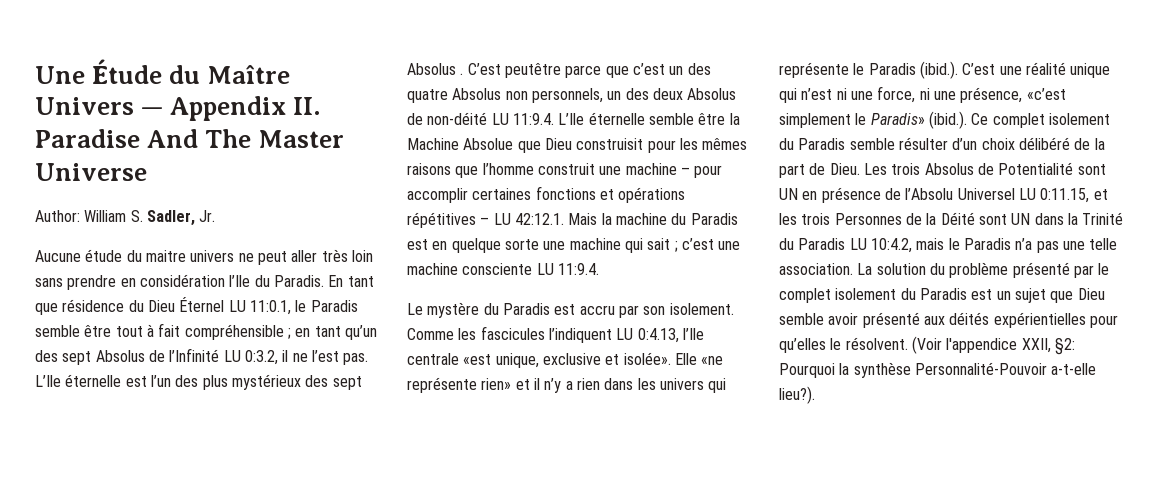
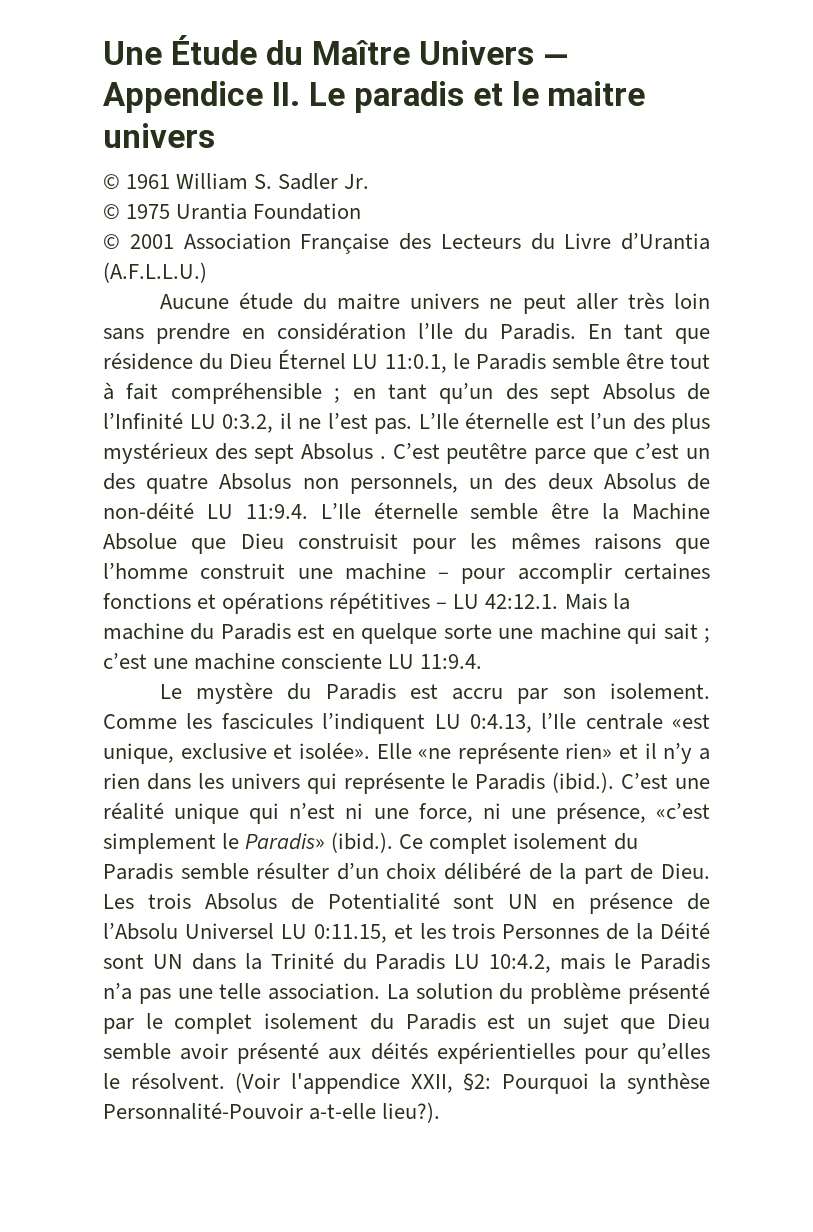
- Une Étude du Maître Univers — Appendix II. Paradise And The Master Universe
- Author: William S. Sadler, Jr.
+ Une Étude du Maître Univers — Appendice II. Le paradis et le maitre univers
+ © 1961 William S. Sadler Jr.
+ © 1975 Urantia Foundation
+ © 2001 Association Française des Lecteurs du Livre d’Urantia (A.F.L.L.U.)

